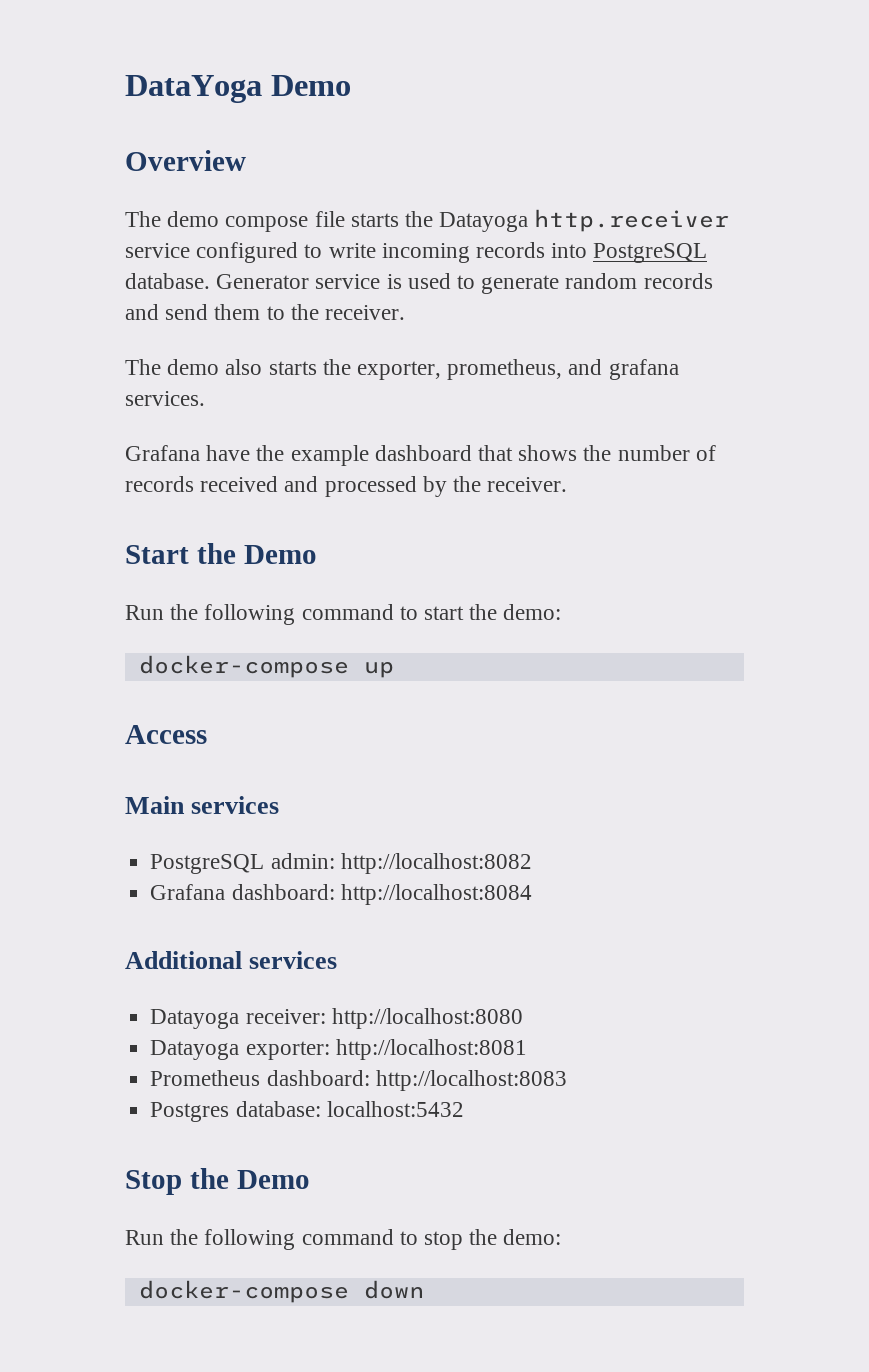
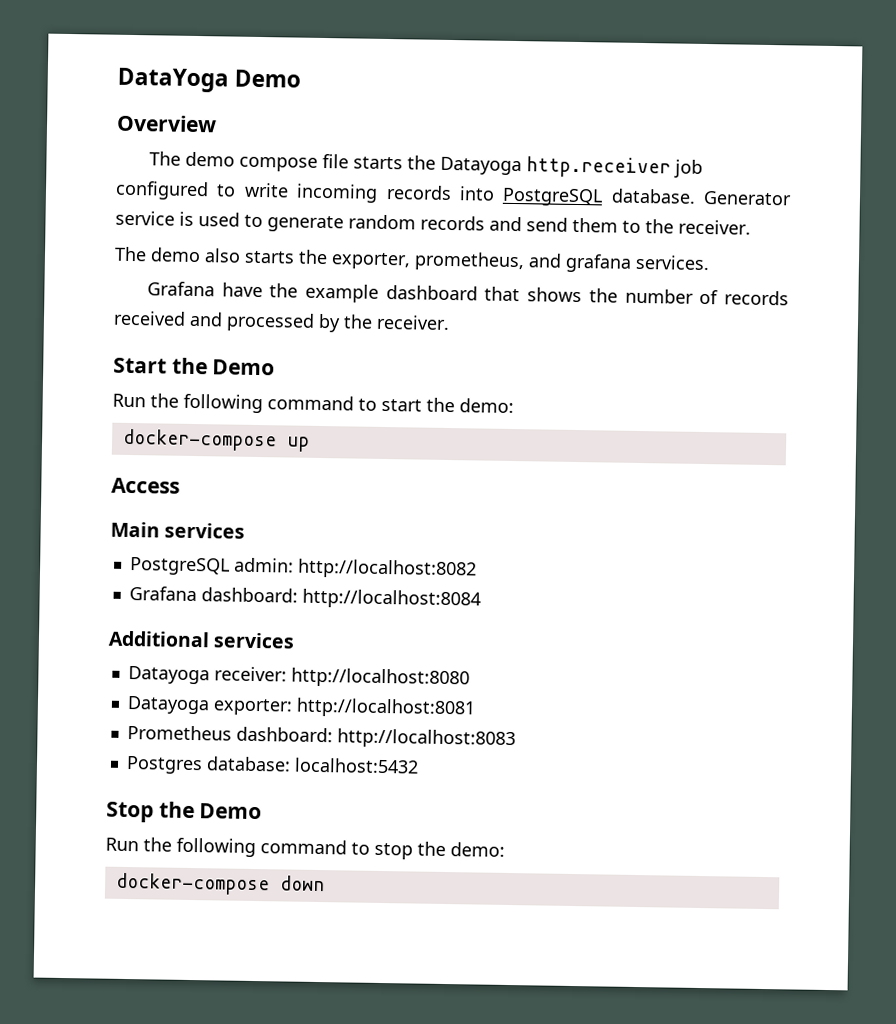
- The demo compose file starts the Datayoga http.receiver service configured to write incoming records into PostgreSQL database.
+ The demo compose file starts the Datayoga http.receiver job configured to write incoming records into PostgreSQL database.

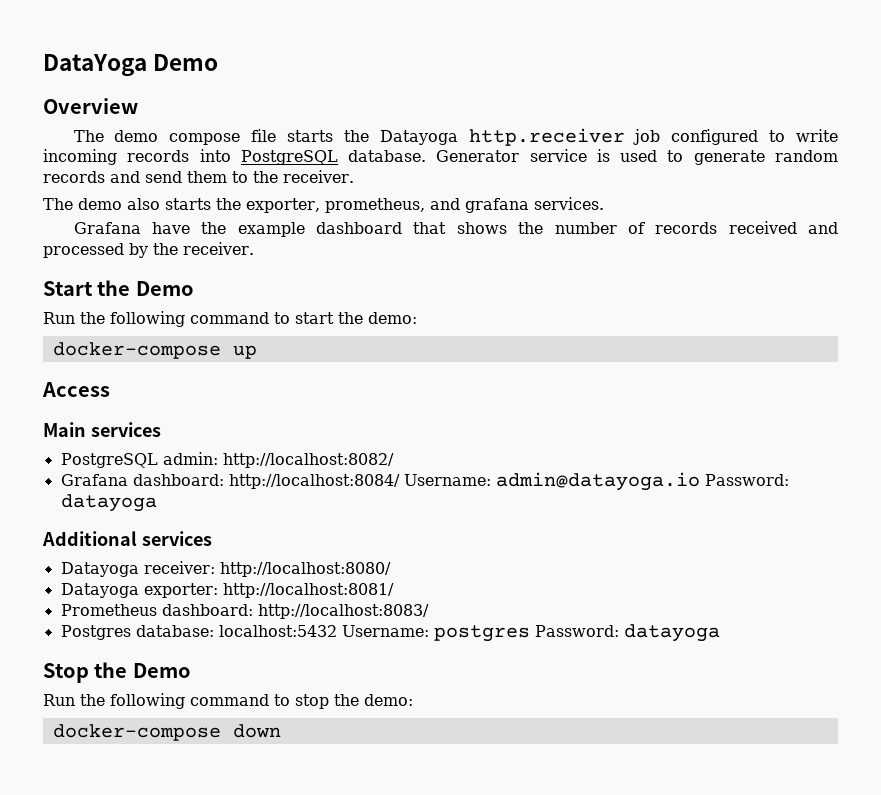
- PostgreSQL admin: http://localhost:8082
+ PostgreSQL admin: http://localhost:8082/
- Grafana dashboard: http://localhost:8084
+ Grafana dashboard: http://localhost:8084/ Username: admin@datayoga.io Password: datayoga
- Datayoga receiver: http://localhost:8080
+ Datayoga receiver: http://localhost:8080/
- Datayoga exporter: http://localhost:8081
+ Datayoga exporter: http://localhost:8081/
- Prometheus dashboard: http://localhost:8083
+ Prometheus dashboard: http://localhost:8083/
- Postgres database: localhost:5432
+ Postgres database: localhost:5432 Username: postgres Password: datayoga

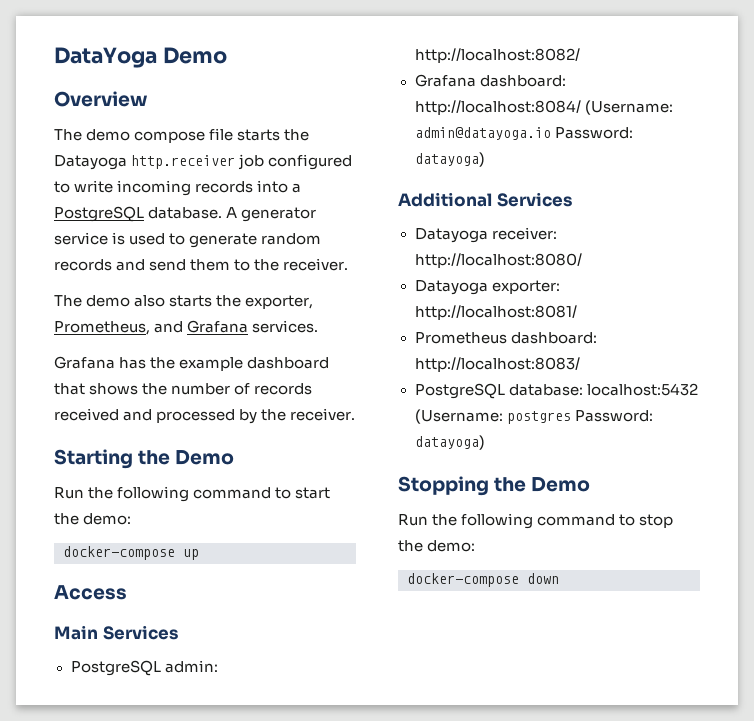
- The demo compose file starts the Datayoga http.receiver job configured to write incoming records into PostgreSQL database.
+ The demo compose file starts the Datayoga http.receiver job configured to write incoming records into a PostgreSQL database.
- Generator service is used to generate random records and send them to the receiver.
+ A generator service is used to generate random records and send them to the receiver.
- The demo also starts the exporter, prometheus, and grafana services.
+ The demo also starts the exporter, Prometheus, and Grafana services.
- Grafana have the example dashboard that shows the number of records received and processed by the receiver.
+ Grafana has the example dashboard that shows the number of records received and processed by the receiver.
- Start the Demo
+ Starting the Demo
- Main services
+ Main Services
- Grafana dashboard: http://localhost:8084/ Username: admin@datayoga.io Password: datayoga
+ Grafana dashboard: http://localhost:8084/ (Username: admin@datayoga.io Password: datayoga)
- Additional services
+ Additional Services
- Postgres database: localhost:5432 Username: postgres Password: datayoga
- Stop the Demo
+ PostgreSQL database: localhost:5432 (Username: postgres Password: datayoga)
+ Stopping the Demo

